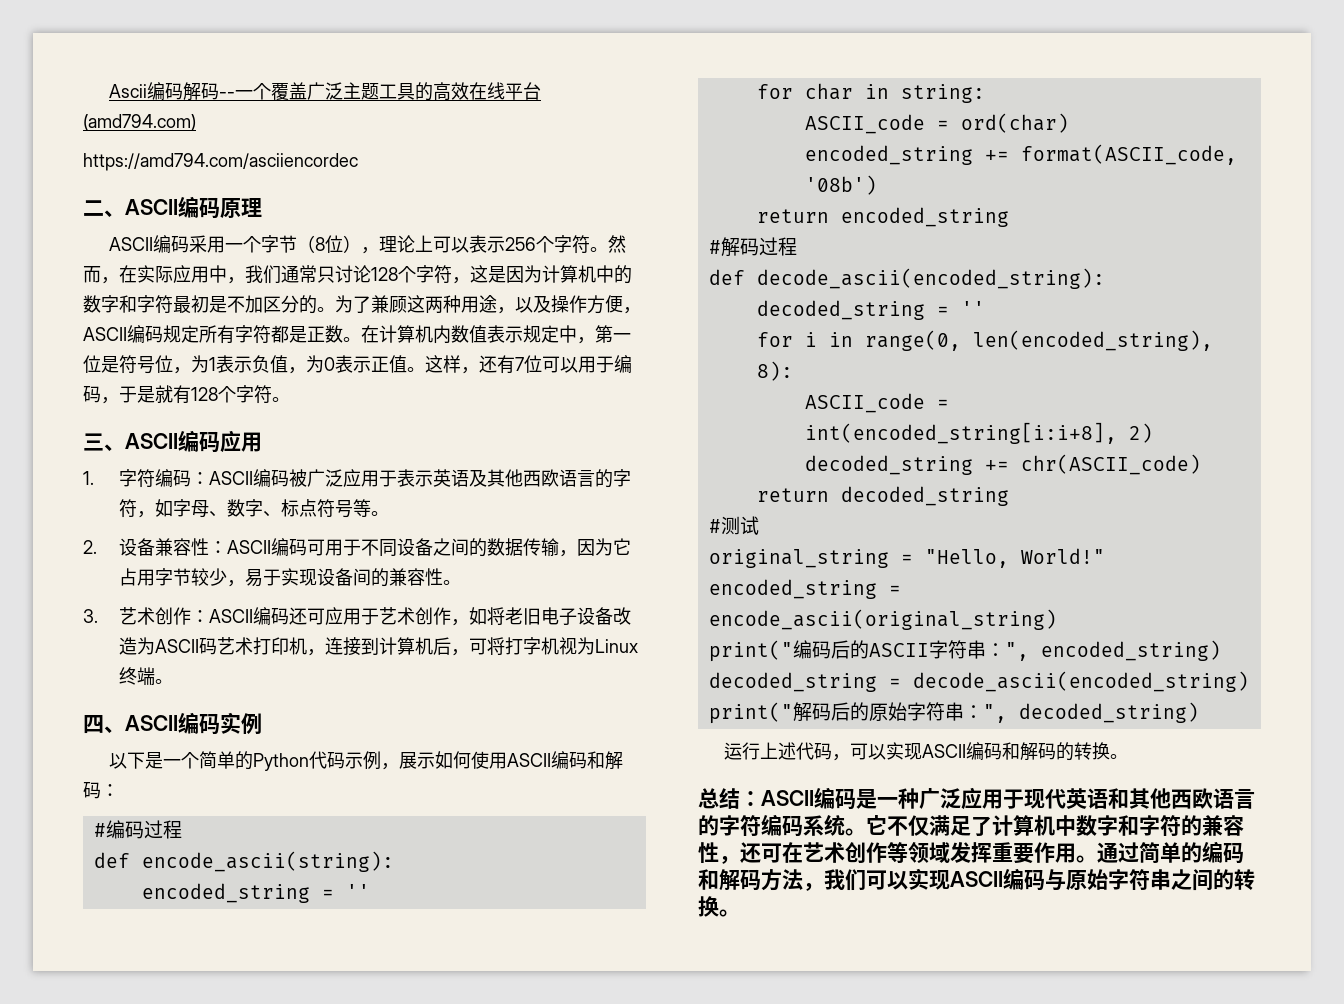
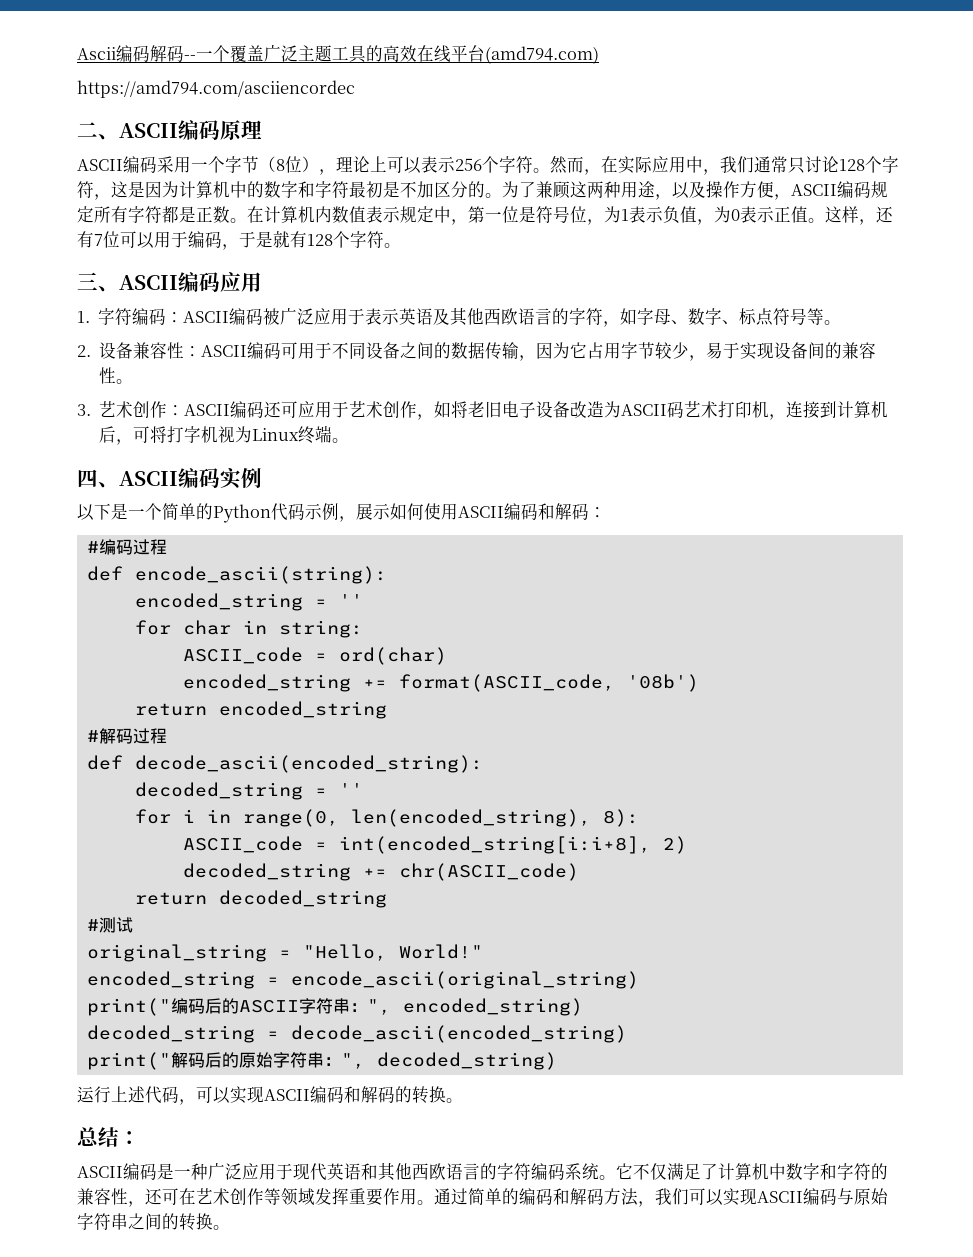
- 总结：ASCII编码是一种广泛应用于现代英语和其他西欧语言的字符编码系统。
+ 总结：
+ ASCII编码是一种广泛应用于现代英语和其他西欧语言的字符编码系统。

